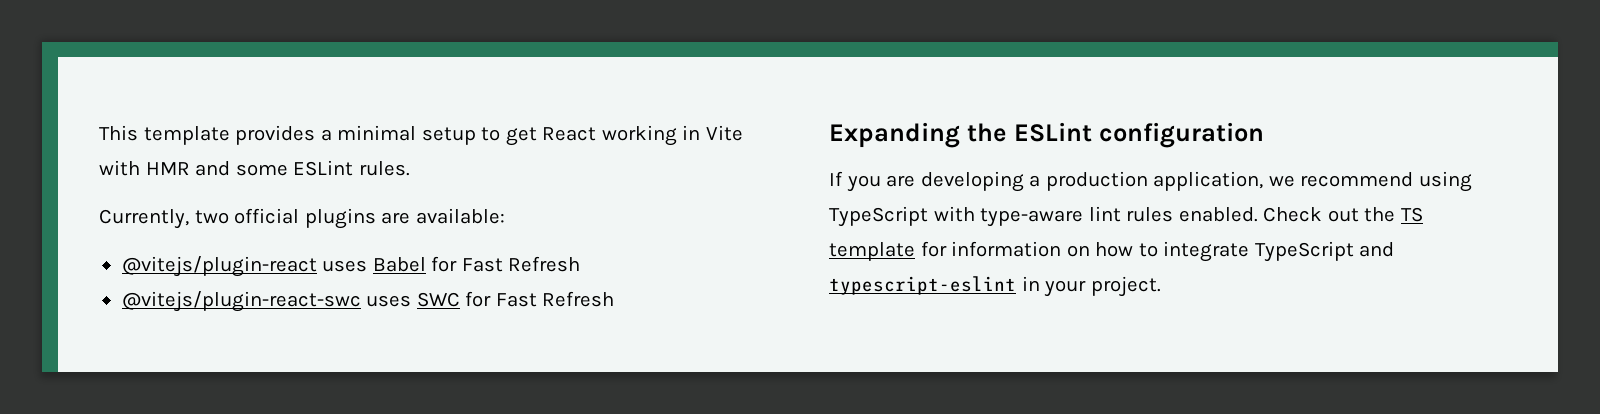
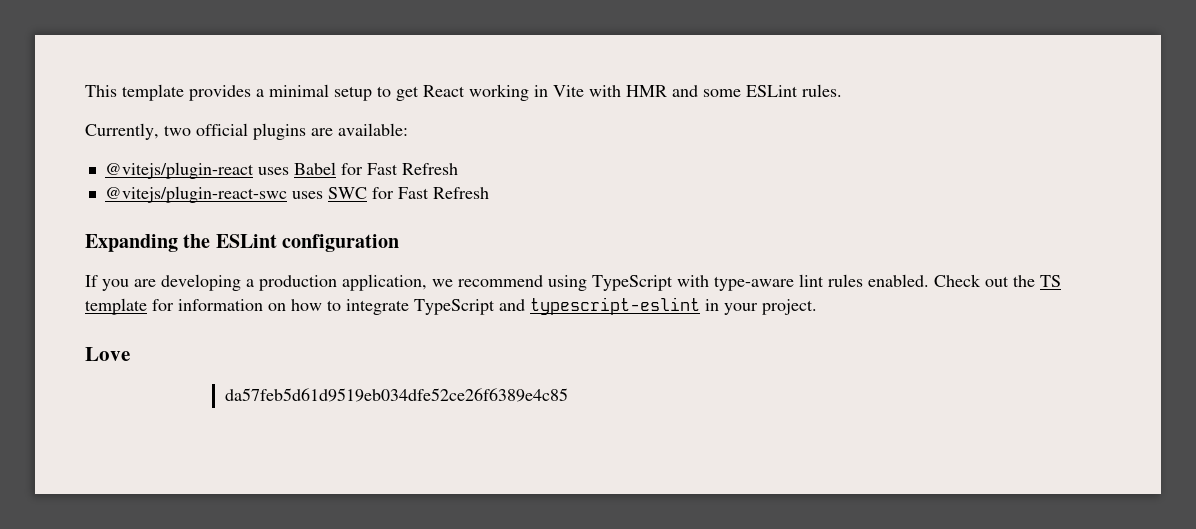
+ Love
+ da57feb5d61d9519eb034dfe52ce26f6389e4c85

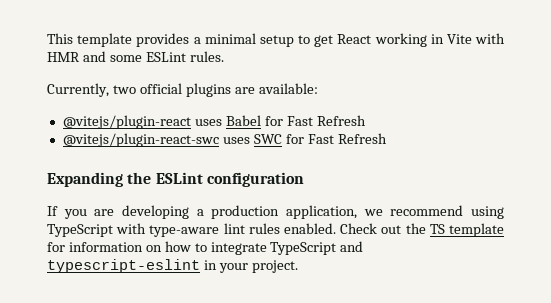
- Love
- da57feb5d61d9519eb034dfe52ce26f6389e4c85

